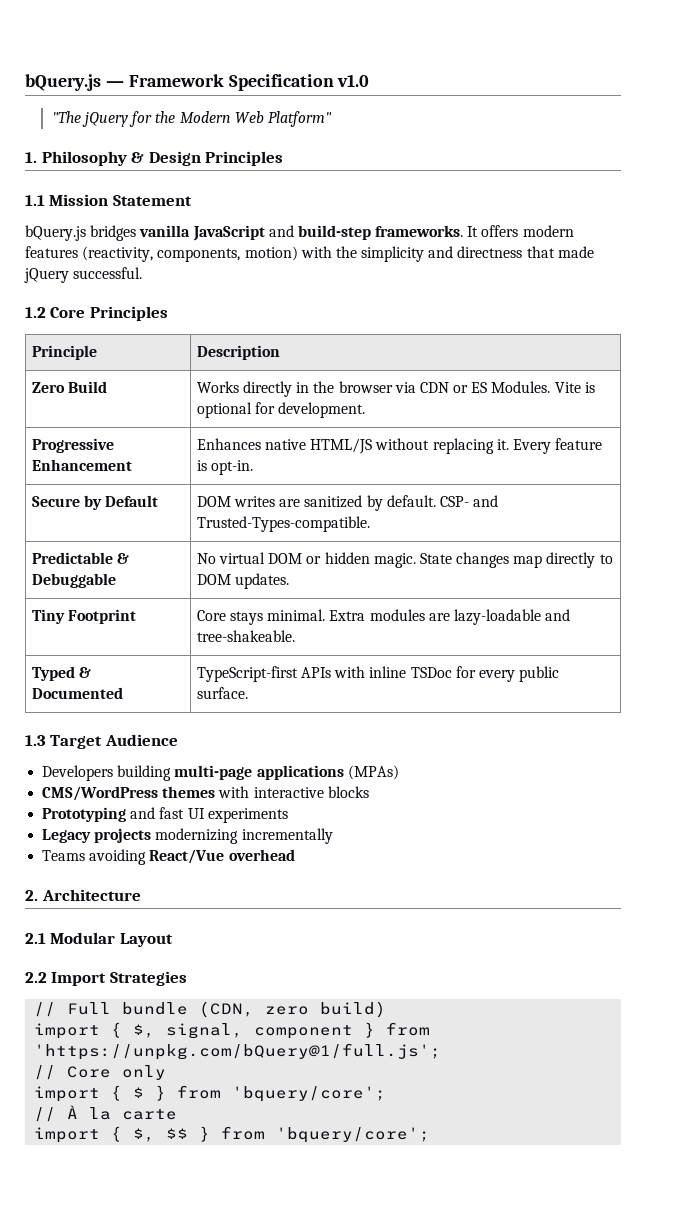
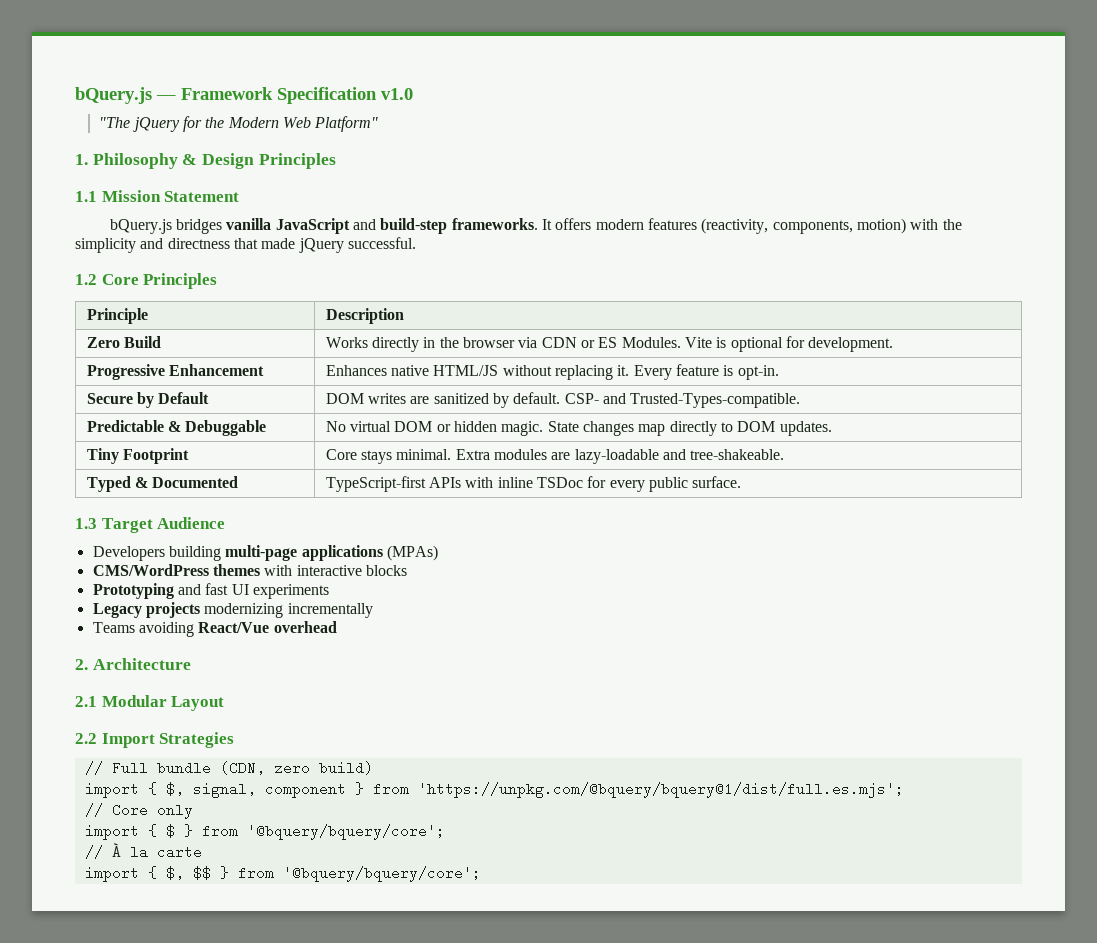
- import { $, signal, component } from 'https://unpkg.com/bQuery@1/full.js';
+ import { $, signal, component } from 'https://unpkg.com/@bquery/bquery@1/dist/full.es.mjs';
- import { $ } from 'bquery/core';
+ import { $ } from '@bquery/bquery/core';
- import { $, $$ } from 'bquery/core';
+ import { $, $$ } from '@bquery/bquery/core';

